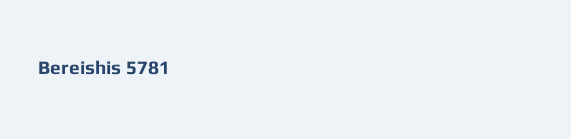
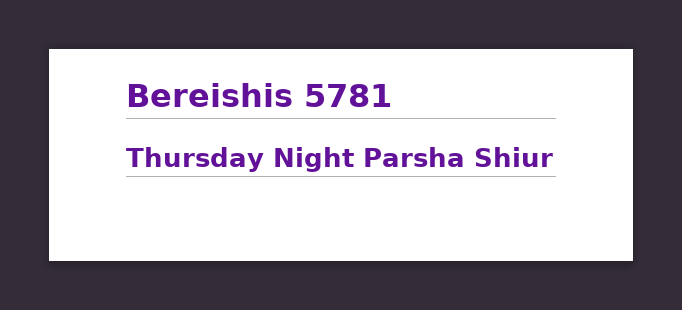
+ Thursday Night Parsha Shiur

